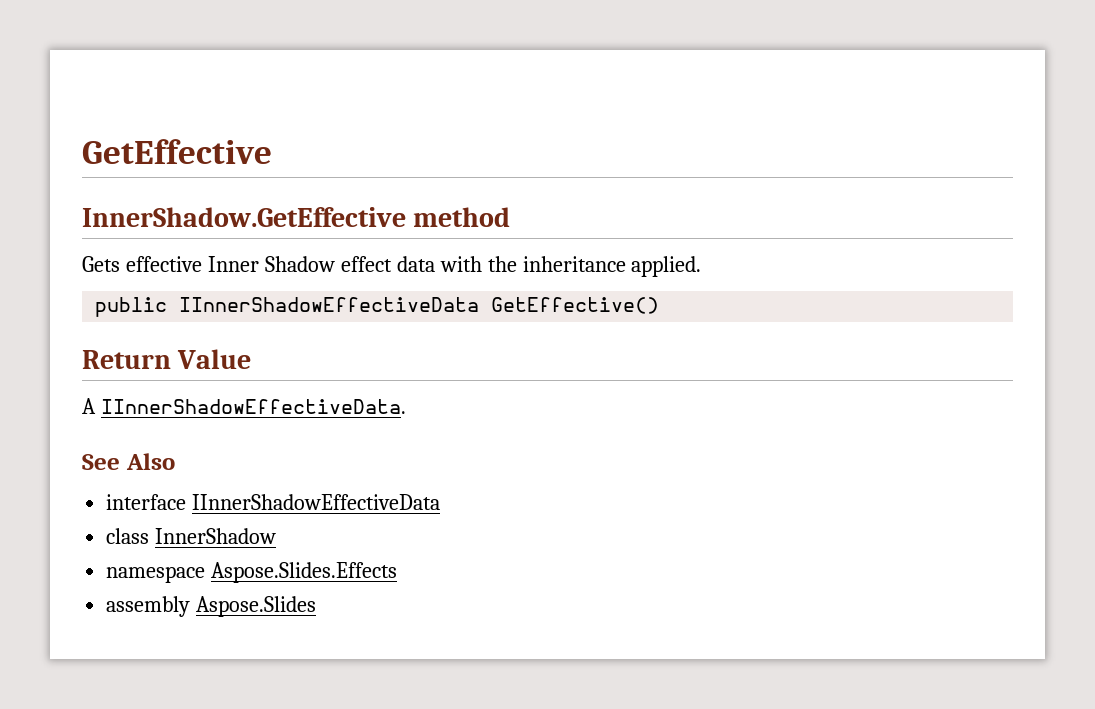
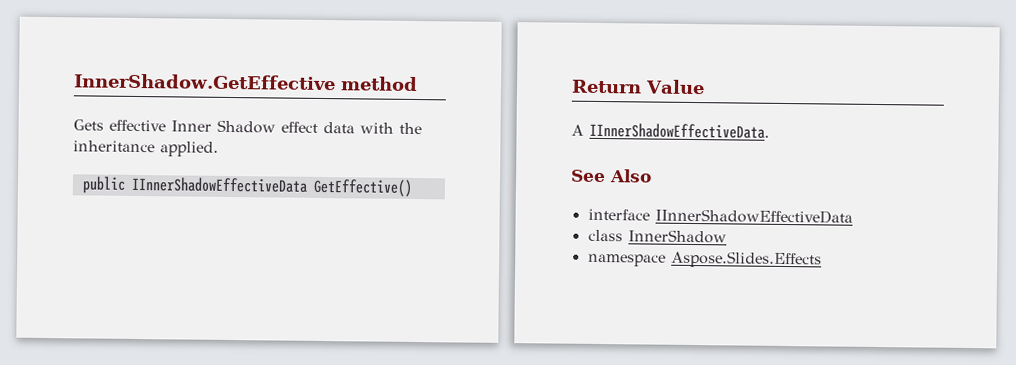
- GetEffective
- assembly Aspose.Slides

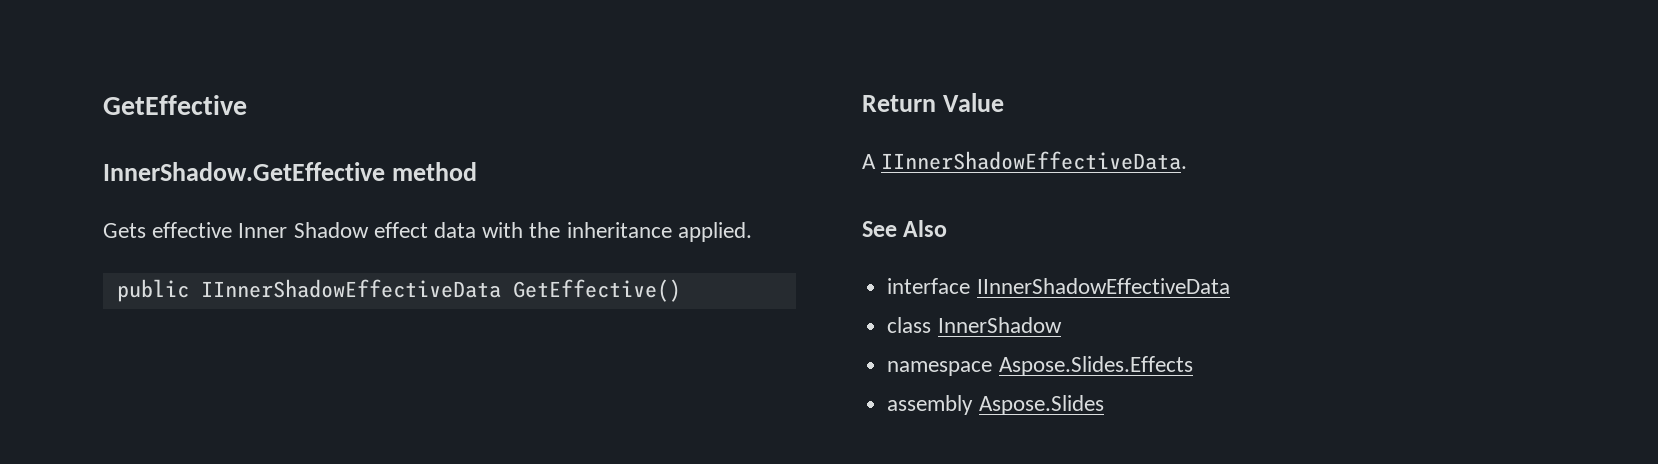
+ GetEffective
+ assembly Aspose.Slides

